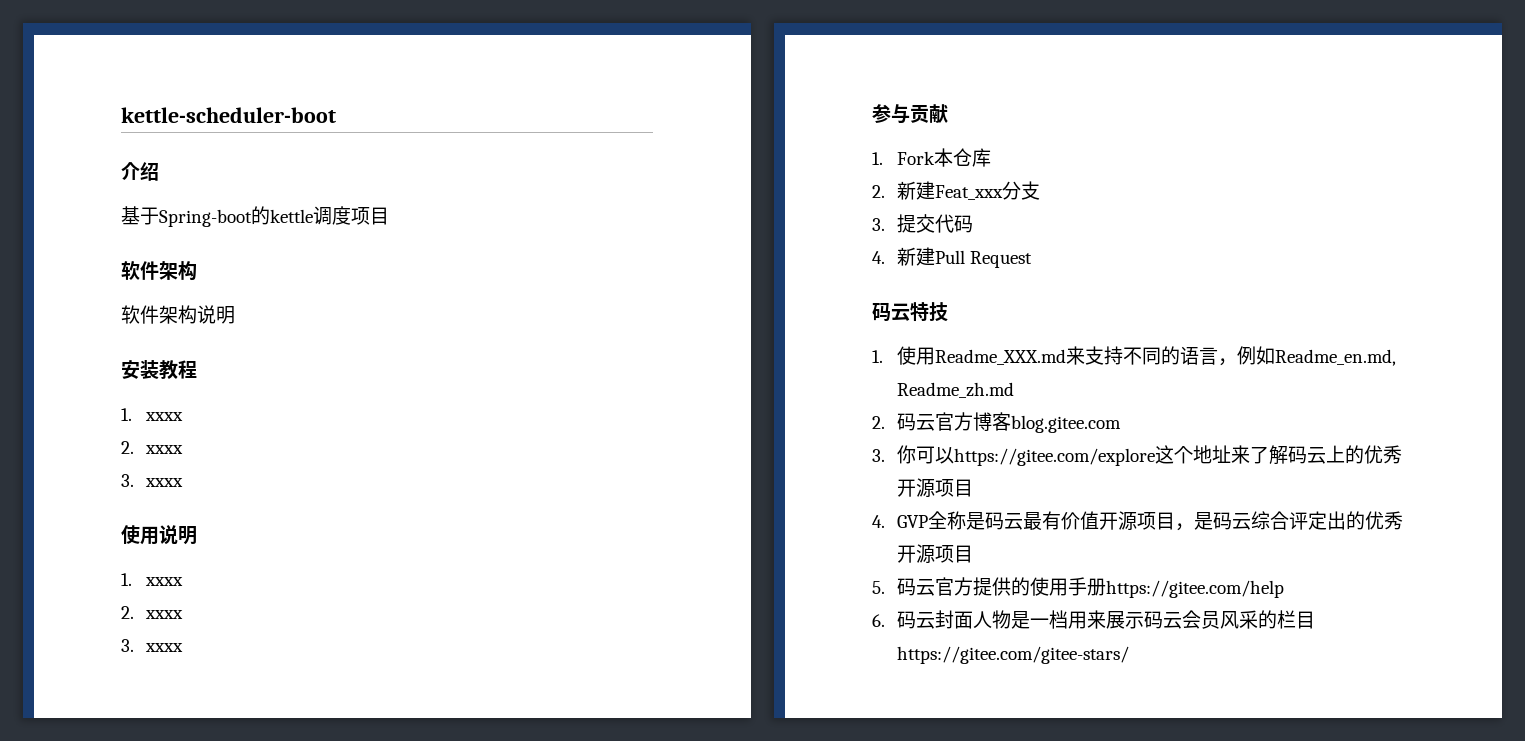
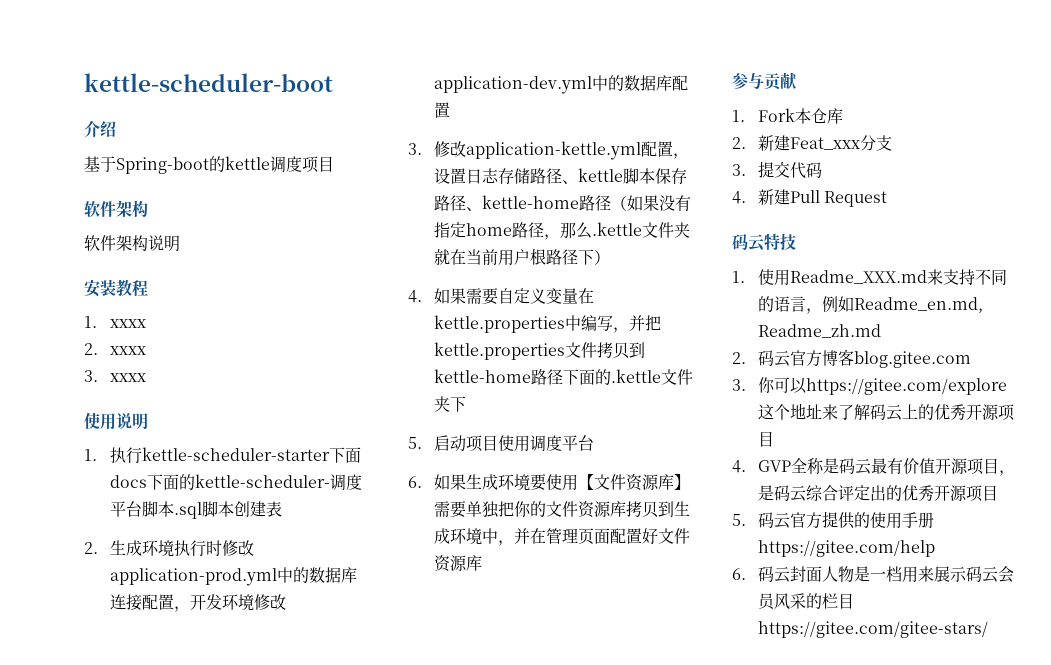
  使用说明
- 1. xxxx
- 2. xxxx
- 3. xxxx
+ 1.执行kettle-scheduler-starter下面docs下面的kettle-scheduler-调度平台脚本.sql脚本创建表
+ 2.生成环境执行时修改application-prod.yml中的数据库连接配置，开发环境修改application-dev.yml中的数据库配置
+ 3.修改application-kettle.yml配置，设置日志存储路径、kettle脚本保存路径、kettle-home路径（如果没有指定home路径，那么.kettle文件夹就在当前用户根路径下）
+ 4.如果需要自定义变量在kettle.properties中编写，并把kettle.properties文件拷贝到kettle-home路径下面的.kettle文件夹下
+ 5.启动项目使用调度平台
+ 6.如果生成环境要使用【文件资源库】需要单独把你的文件资源库拷贝到生成环境中，并在管理页面配置好文件资源库

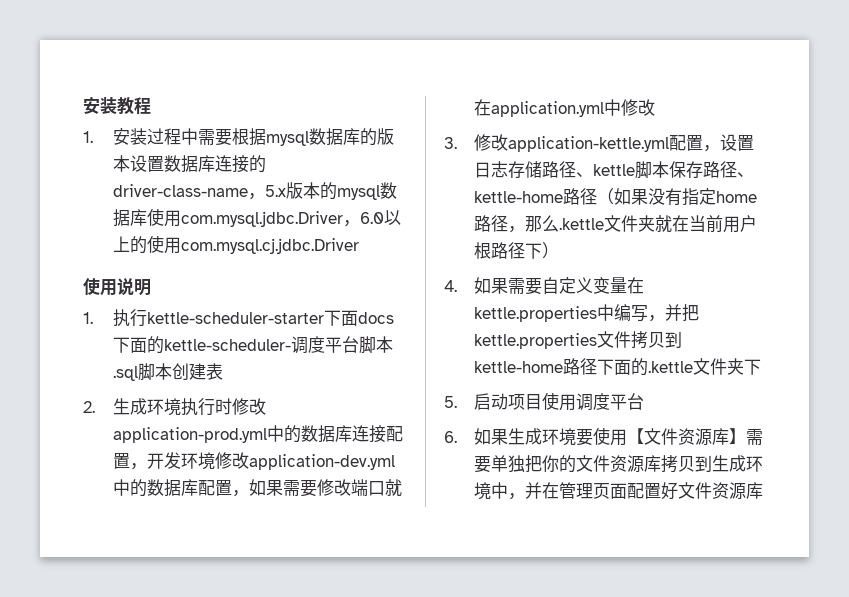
- kettle-scheduler-boot
- 介绍
- 基于Spring-boot的kettle调度项目
- 软件架构
- 软件架构说明
  安装教程
- 1. xxxx
- 2. xxxx
- 3. xxxx
+ 1.安装过程中需要根据mysql数据库的版本设置数据库连接的driver-class-name，5.x版本的mysql数据库使用com.mysql.jdbc.Driver，6.0以上的使用com.mysql.cj.jdbc.Driver
- 2.生成环境执行时修改application-prod.yml中的数据库连接配置，开发环境修改application-dev.yml中的数据库配置
+ 2.生成环境执行时修改application-prod.yml中的数据库连接配置，开发环境修改application-dev.yml中的数据库配置，如果需要修改端口就在application.yml中修改
- 参与贡献
- 1. Fork本仓库
- 2.新建Feat_xxx分支
- 3.提交代码
- 4.新建Pull Request
- 码云特技
- 1.使用Readme_XXX.md来支持不同的语言，例如Readme_en.md, Readme_zh.md
- 2.码云官方博客blog.gitee.com
- 3.你可以https://gitee.com/explore这个地址来了解码云上的优秀开源项目
- 4. GVP全称是码云最有价值开源项目，是码云综合评定出的优秀开源项目
- 5.码云官方提供的使用手册https://gitee.com/help
- 6.码云封面人物是一档用来展示码云会员风采的栏目https://gitee.com/gitee-stars/

